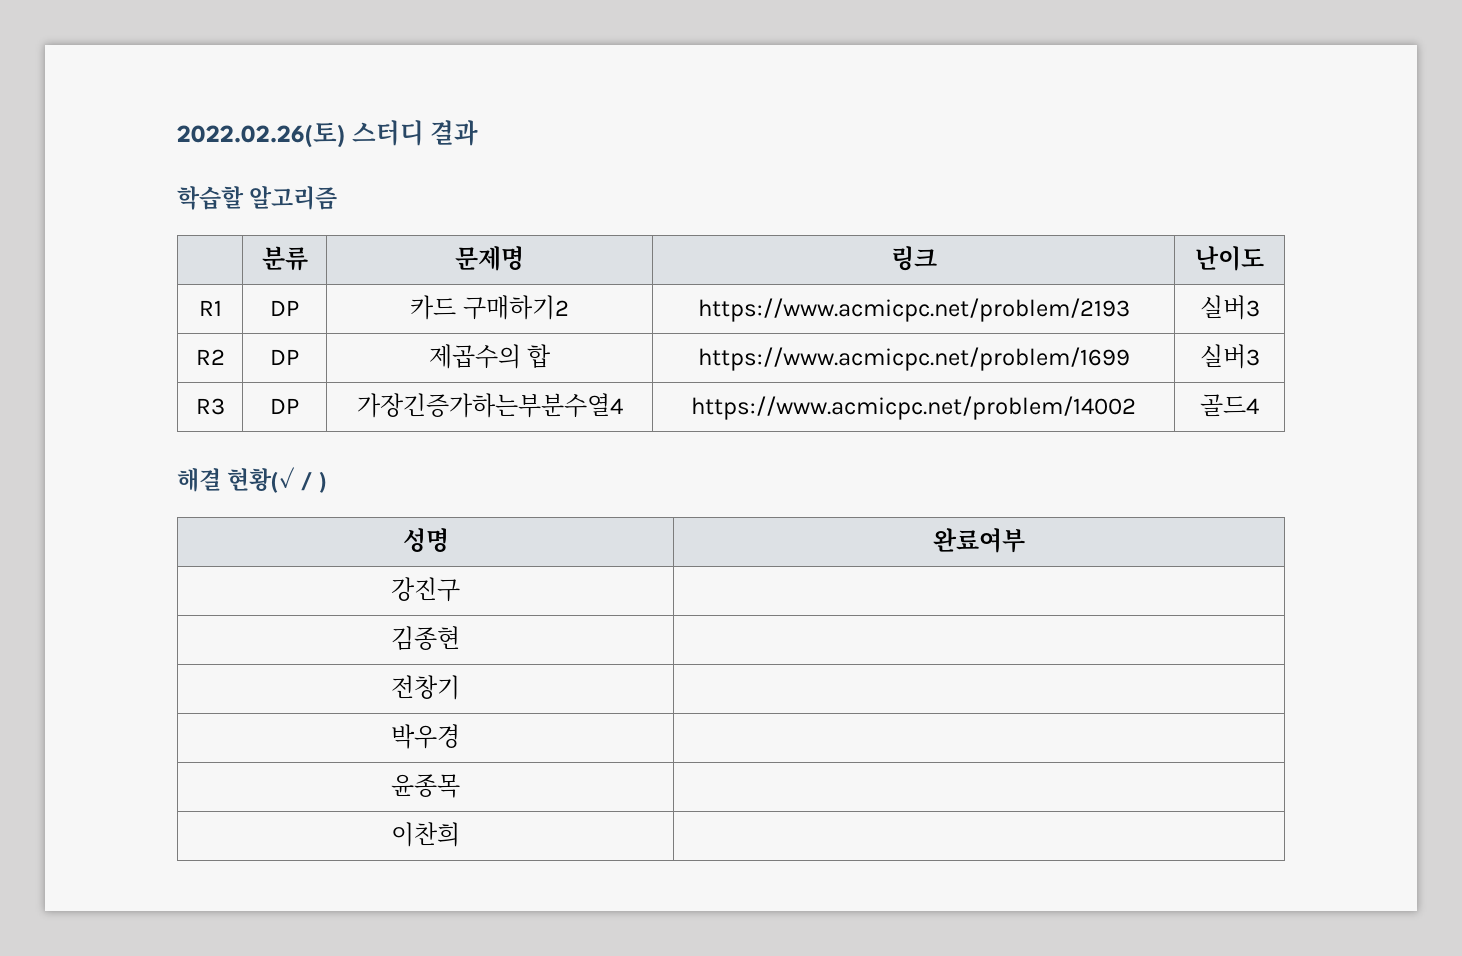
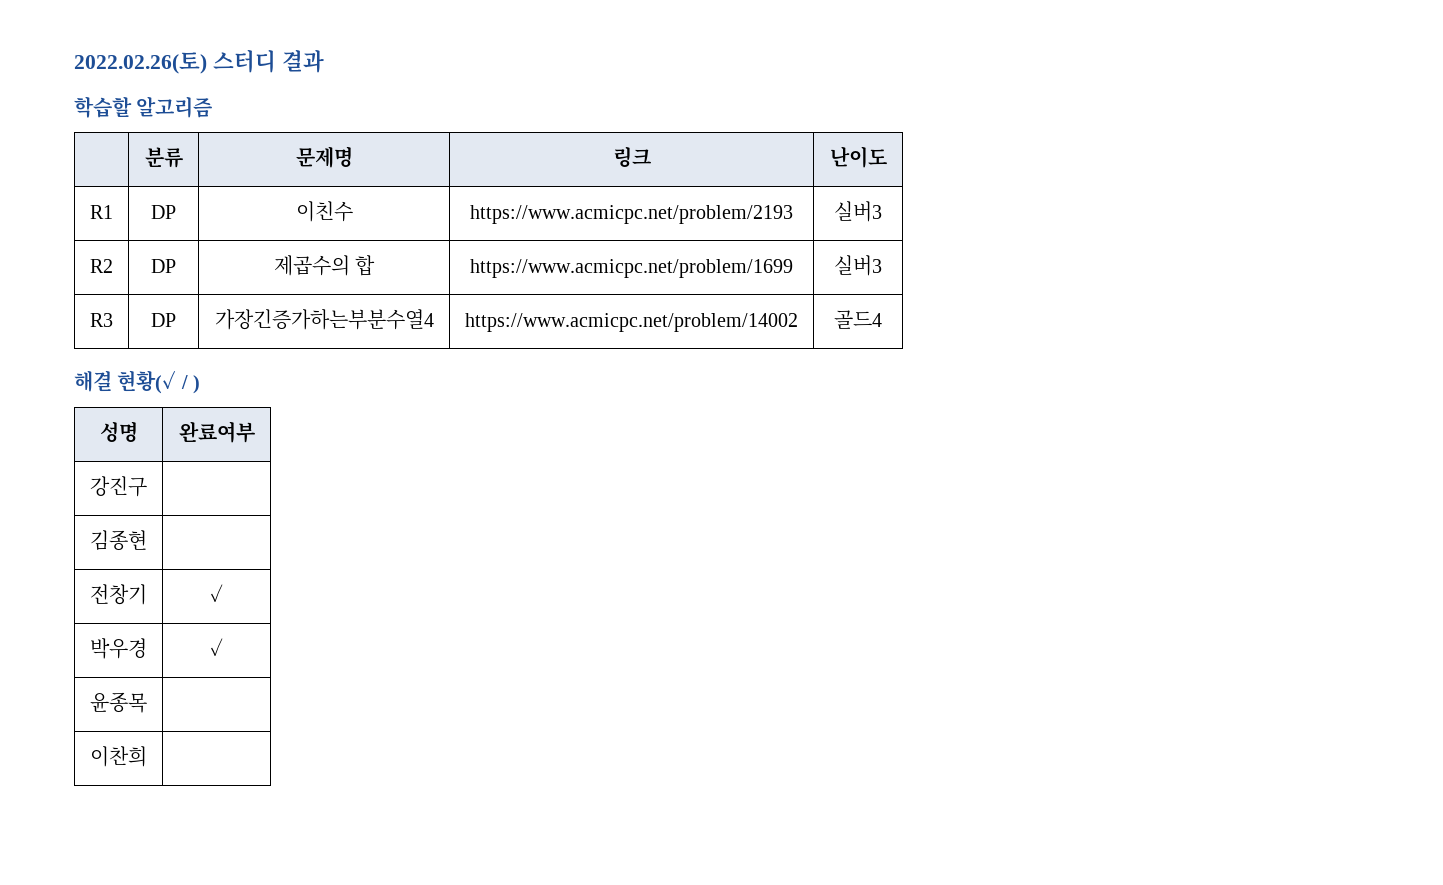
- R1 | DP | 카드 구매하기2 | https://www.acmicpc.net/problem/2193 | 실버3
+ R1 | DP | 이친수 | https://www.acmicpc.net/problem/2193 | 실버3
- 전창기 |
+ 전창기 | ✓
- 박우경 |
+ 박우경 | ✓

